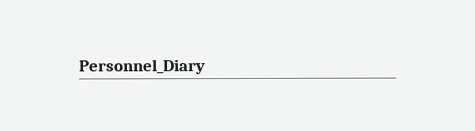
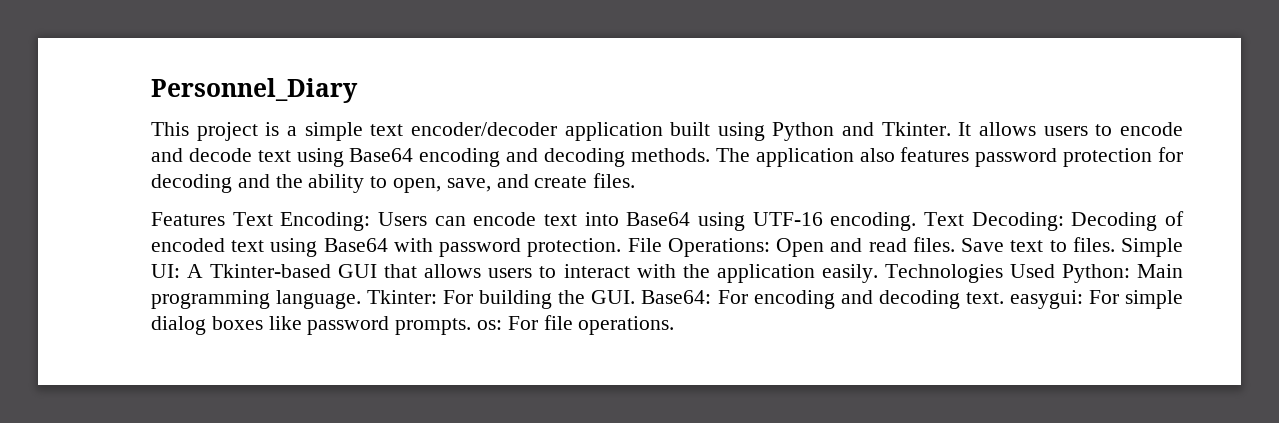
+ This project is a simple text encoder/decoder application built using Python and Tkinter. It allows users to encode and decode text using Base64 encoding and decoding methods. The application also features password protection for decoding and the ability to open, save, and create files.
+ Features Text Encoding: Users can encode text into Base64 using UTF-16 encoding. Text Decoding: Decoding of encoded text using Base64 with password protection. File Operations: Open and read files. Save text to files. Simple UI: A Tkinter-based GUI that allows users to interact with the application easily. Technologies Used Python: Main programming language. Tkinter: For building the GUI. Base64: For encoding and decoding text. easygui: For simple dialog boxes like password prompts. os: For file operations.

